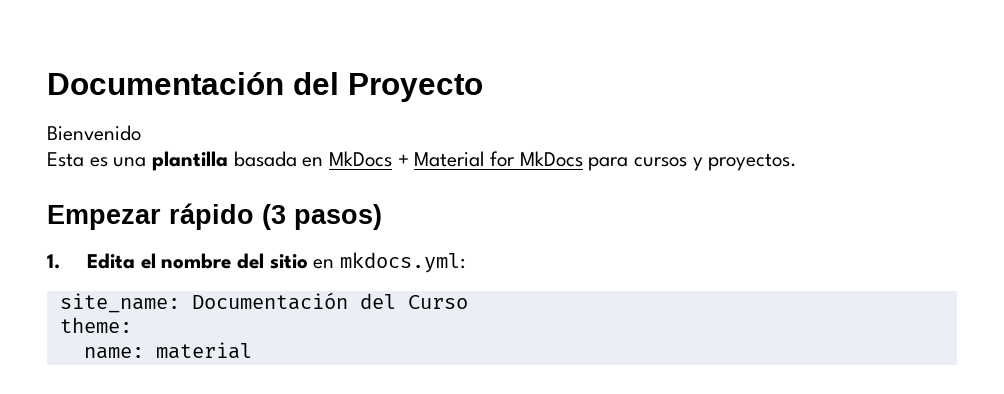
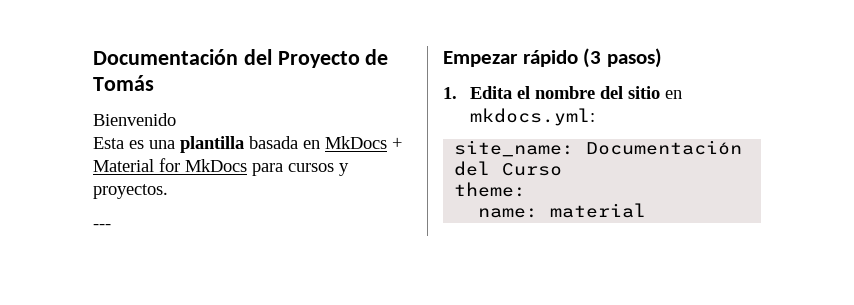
- Documentación del Proyecto
+ Documentación del Proyecto de Tomás
+ ---

